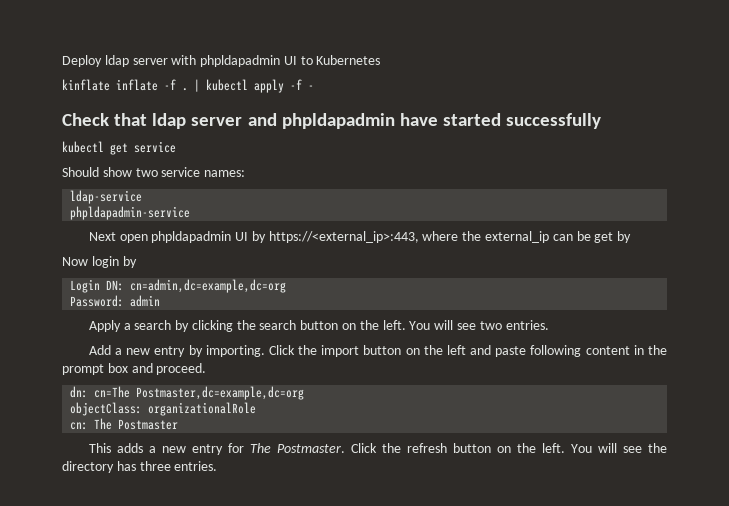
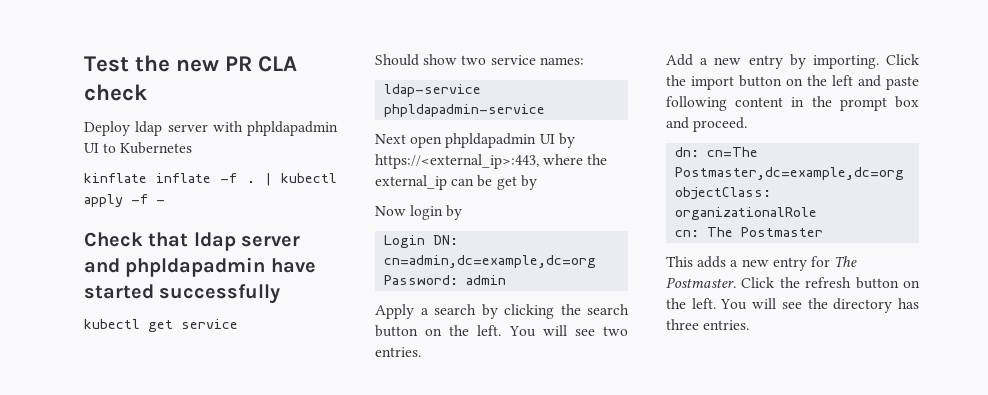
+ Test the new PR CLA check

